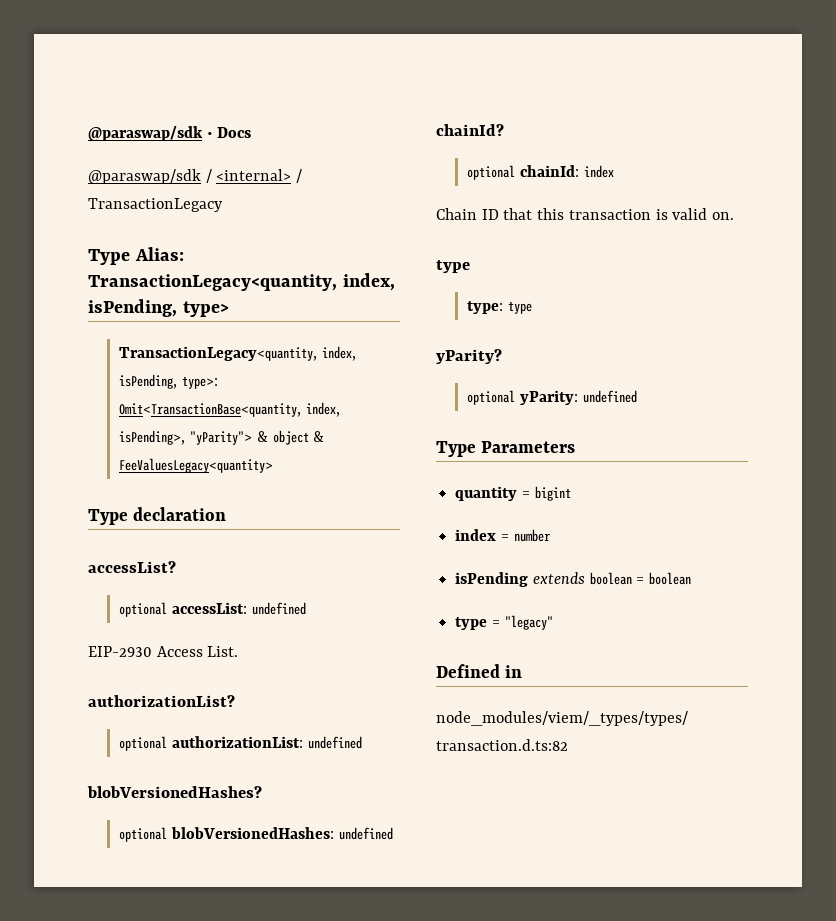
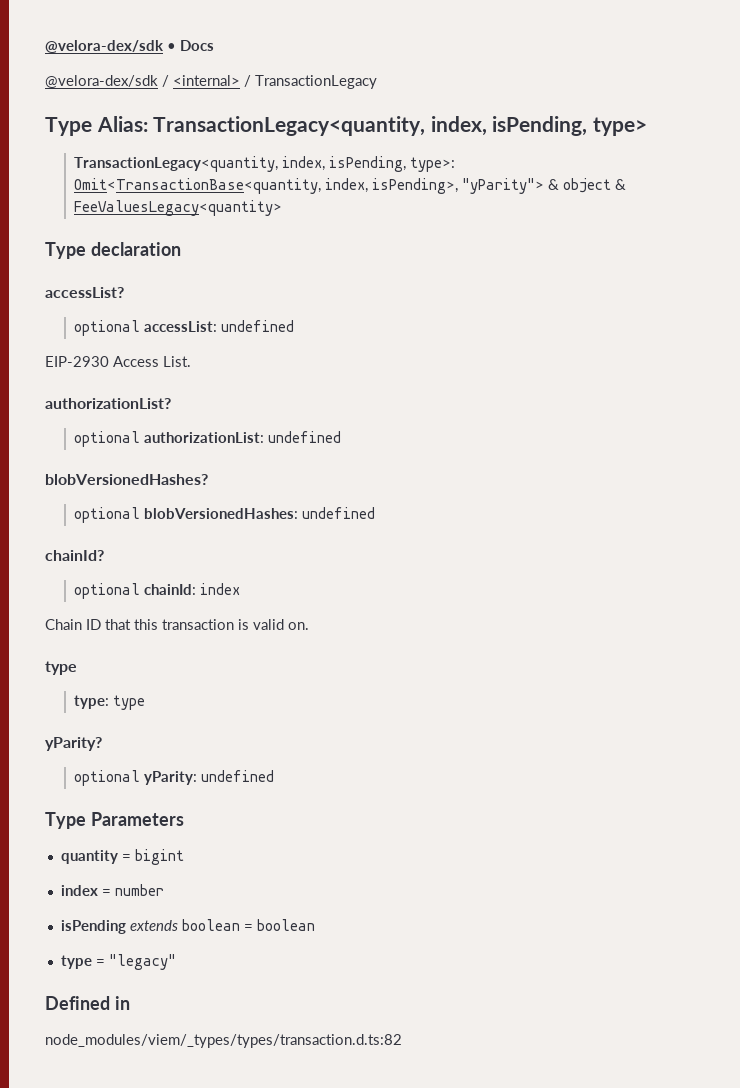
- @paraswap/sdk • Docs
+ @velora-dex/sdk • Docs
- @paraswap/sdk / <internal> / TransactionLegacy
+ @velora-dex/sdk / <internal> / TransactionLegacy

